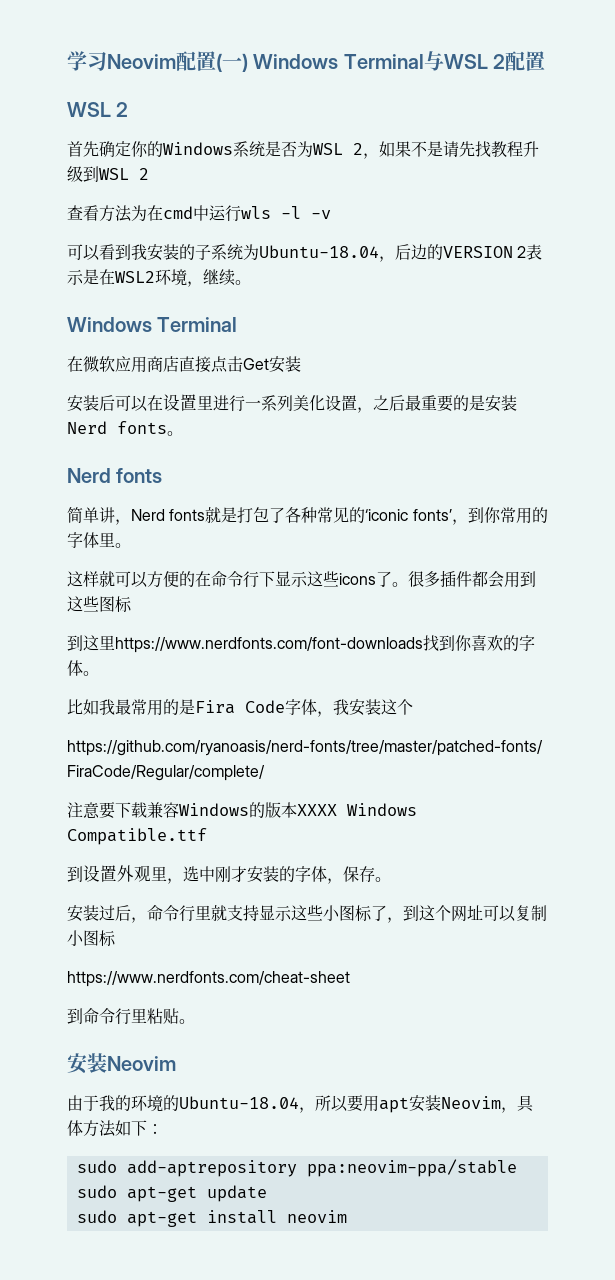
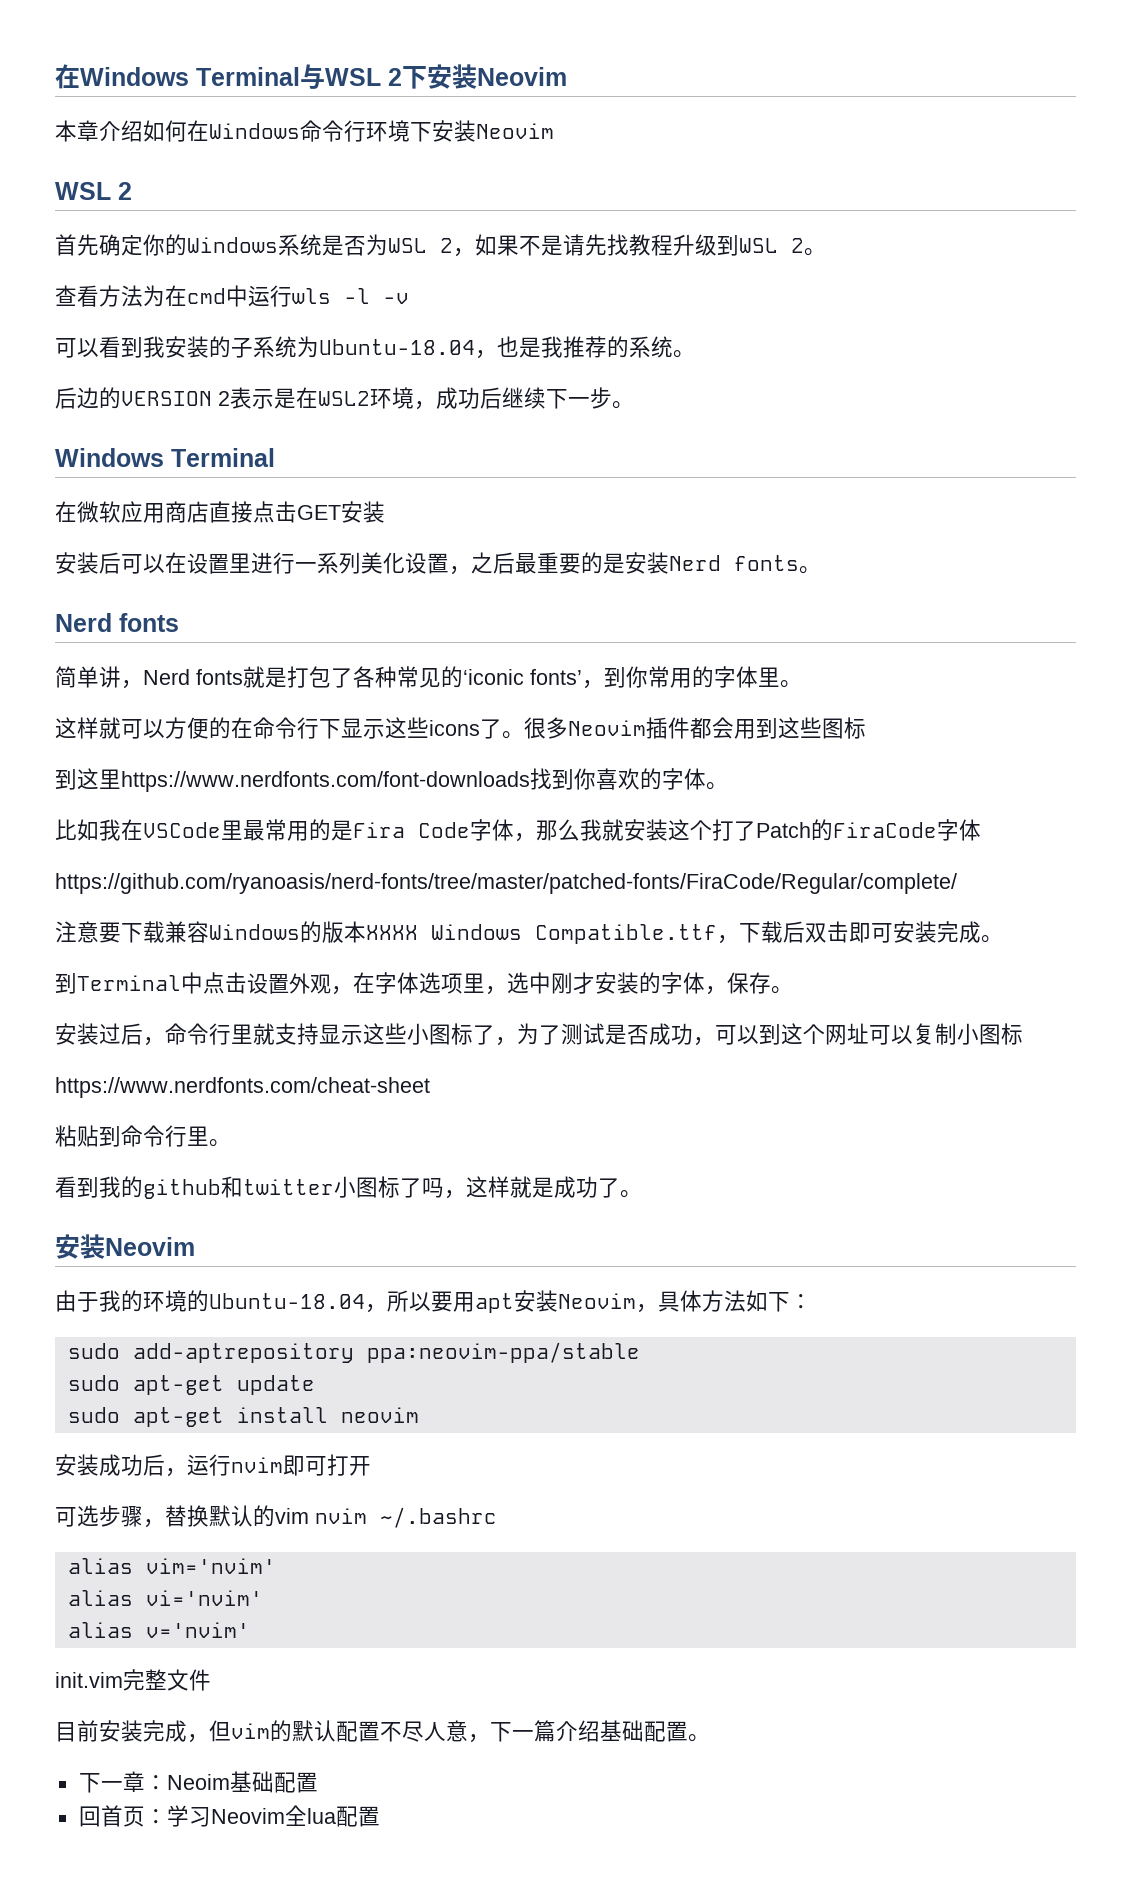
- 学习Neovim配置(一) Windows Terminal与WSL 2配置
+ 在Windows Terminal与WSL 2下安装Neovim
+ 本章介绍如何在Windows命令行环境下安装Neovim
- 首先确定你的Windows系统是否为WSL 2，如果不是请先找教程升级到WSL 2
+ 首先确定你的Windows系统是否为WSL 2，如果不是请先找教程升级到WSL 2。
- 可以看到我安装的子系统为Ubuntu-18.04，后边的VERSION 2表示是在WSL2环境，继续。
+ 可以看到我安装的子系统为Ubuntu-18.04，也是我推荐的系统。
+ 后边的VERSION 2表示是在WSL2环境，成功后继续下一步。
- 在微软应用商店直接点击Get安装
+ 在微软应用商店直接点击GET安装
- 很多插件都会用到这些图标
+ 很多Neovim插件都会用到这些图标
- 比如我最常用的是Fira Code字体，我安装这个
+ 比如我在VSCode里最常用的是Fira Code字体，那么我就安装这个打了Patch的FiraCode字体
- 注意要下载兼容Windows的版本XXXX Windows Compatible.ttf
- 到设置外观里，选中刚才安装的字体，保存。
+ 注意要下载兼容Windows的版本XXXX Windows Compatible.ttf，下载后双击即可安装完成。
+ 到Terminal中点击设置外观，在字体选项里，选中刚才安装的字体，保存。
- 安装过后，命令行里就支持显示这些小图标了，到这个网址可以复制小图标
+ 安装过后，命令行里就支持显示这些小图标了，为了测试是否成功，可以到这个网址可以复制小图标
- 到命令行里粘贴。
+ 粘贴到命令行里。
+ 看到我的github和twitter小图标了吗，这样就是成功了。
+ 安装成功后，运行nvim即可打开
+ 可选步骤，替换默认的vim nvim ~/.bashrc
+ alias vim='nvim'
+ alias vi='nvim'
+ alias v='nvim'
+ init.vim完整文件
+ 目前安装完成，但vim的默认配置不尽人意，下一篇介绍基础配置。
+ 下一章：Neoim基础配置
+ 回首页：学习Neovim全lua配置

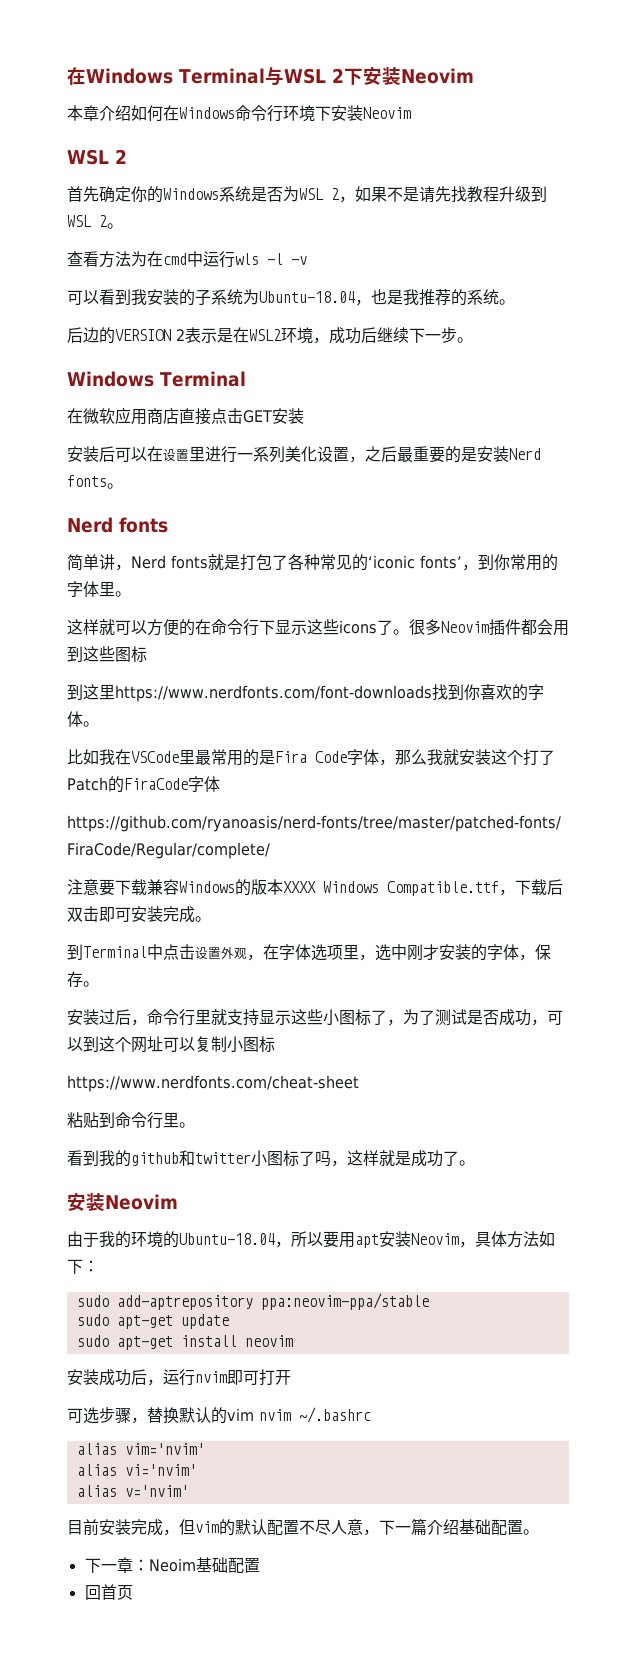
- init.vim完整文件
- 回首页：学习Neovim全lua配置
+ 回首页

